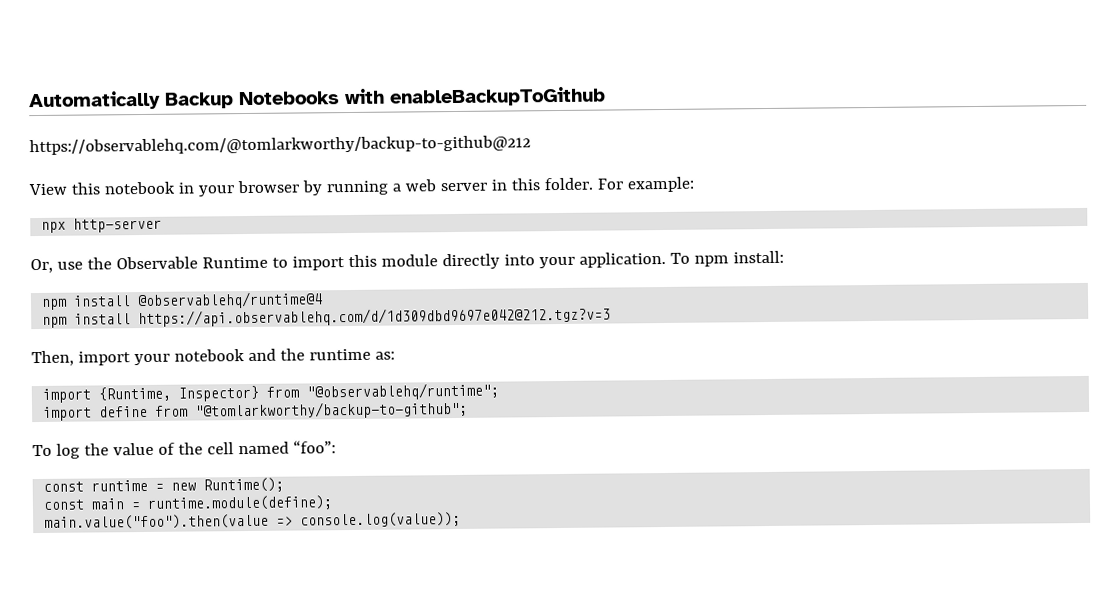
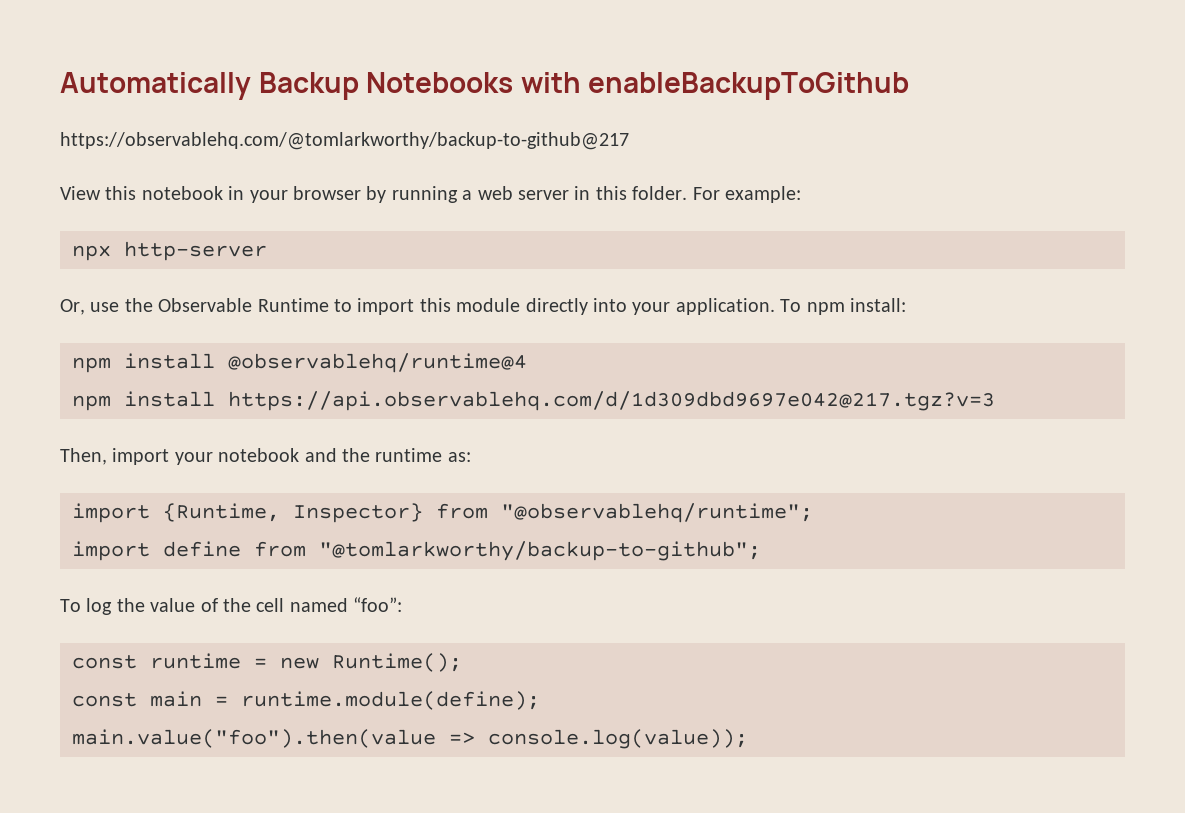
- https://observablehq.com/@tomlarkworthy/backup-to-github@212
+ https://observablehq.com/@tomlarkworthy/backup-to-github@217
- npm install https://api.observablehq.com/d/1d309dbd9697e042@212.tgz?v=3
+ npm install https://api.observablehq.com/d/1d309dbd9697e042@217.tgz?v=3

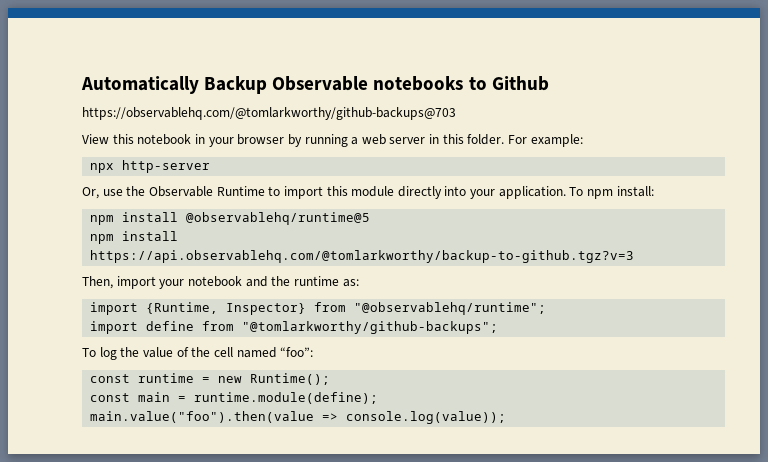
- Automatically Backup Notebooks with enableBackupToGithub
- https://observablehq.com/@tomlarkworthy/backup-to-github@217
+ Automatically Backup Observable notebooks to Github
+ https://observablehq.com/@tomlarkworthy/github-backups@703
- npm install @observablehq/runtime@4
- npm install https://api.observablehq.com/d/1d309dbd9697e042@217.tgz?v=3
+ npm install @observablehq/runtime@5
+ npm install https://api.observablehq.com/@tomlarkworthy/backup-to-github.tgz?v=3
- import define from "@tomlarkworthy/backup-to-github";
+ import define from "@tomlarkworthy/github-backups";

